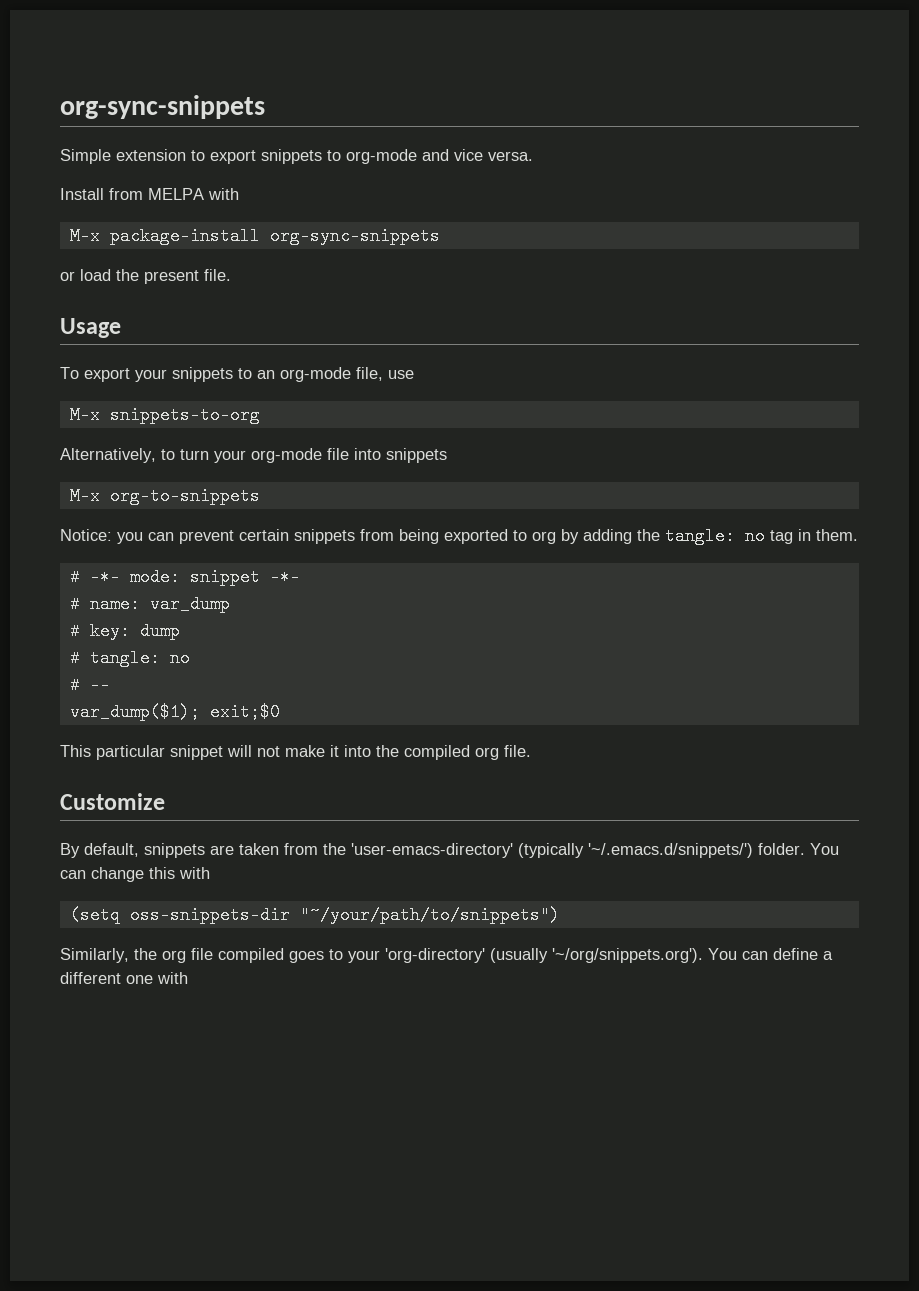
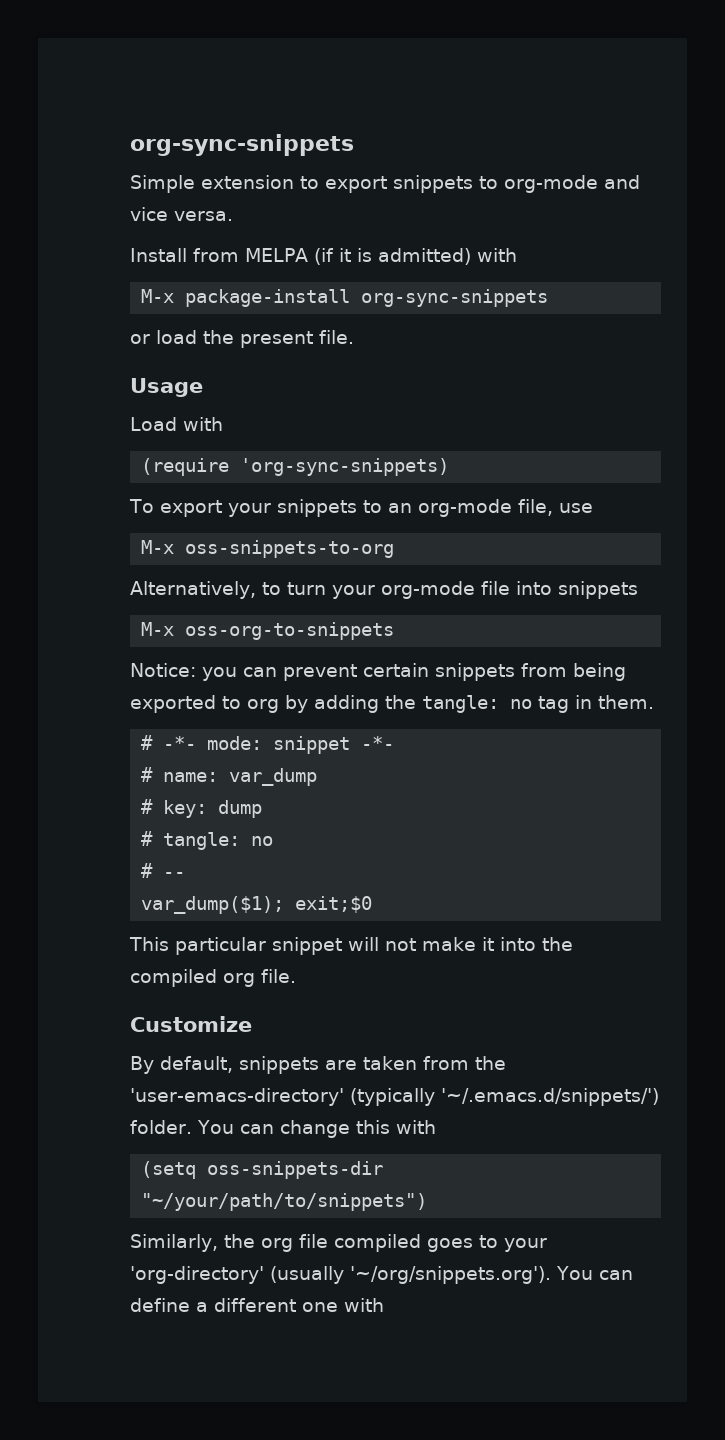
- Install from MELPA with
+ Install from MELPA (if it is admitted) with
+ Load with
+ (require 'org-sync-snippets)
- M-x snippets-to-org
+ M-x oss-snippets-to-org
- M-x org-to-snippets
+ M-x oss-org-to-snippets

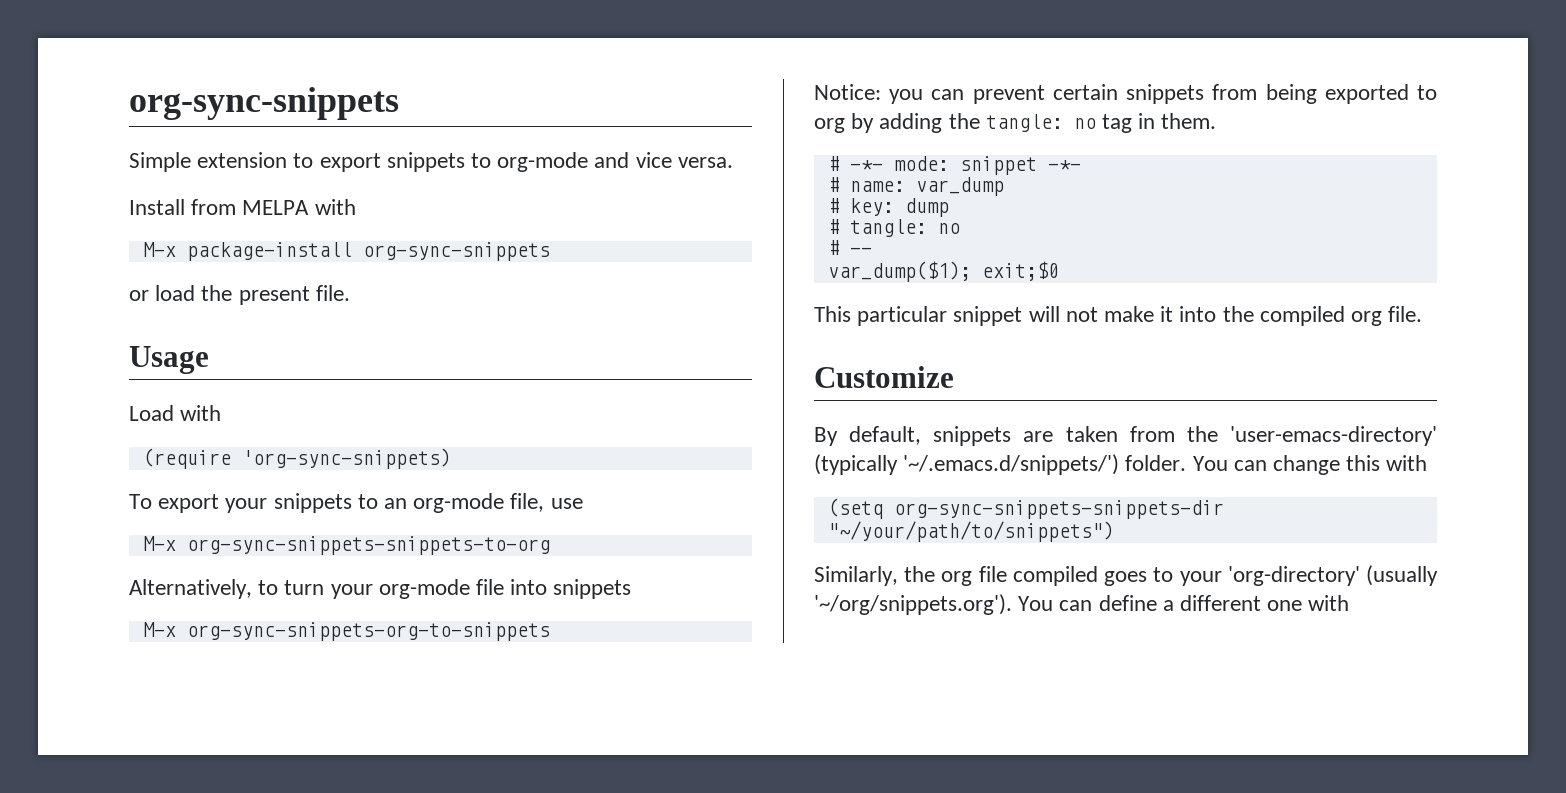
- Install from MELPA (if it is admitted) with
+ Install from MELPA with
- M-x oss-snippets-to-org
+ M-x org-sync-snippets-snippets-to-org
- M-x oss-org-to-snippets
+ M-x org-sync-snippets-org-to-snippets
- (setq oss-snippets-dir "~/your/path/to/snippets")
+ (setq org-sync-snippets-snippets-dir "~/your/path/to/snippets")

